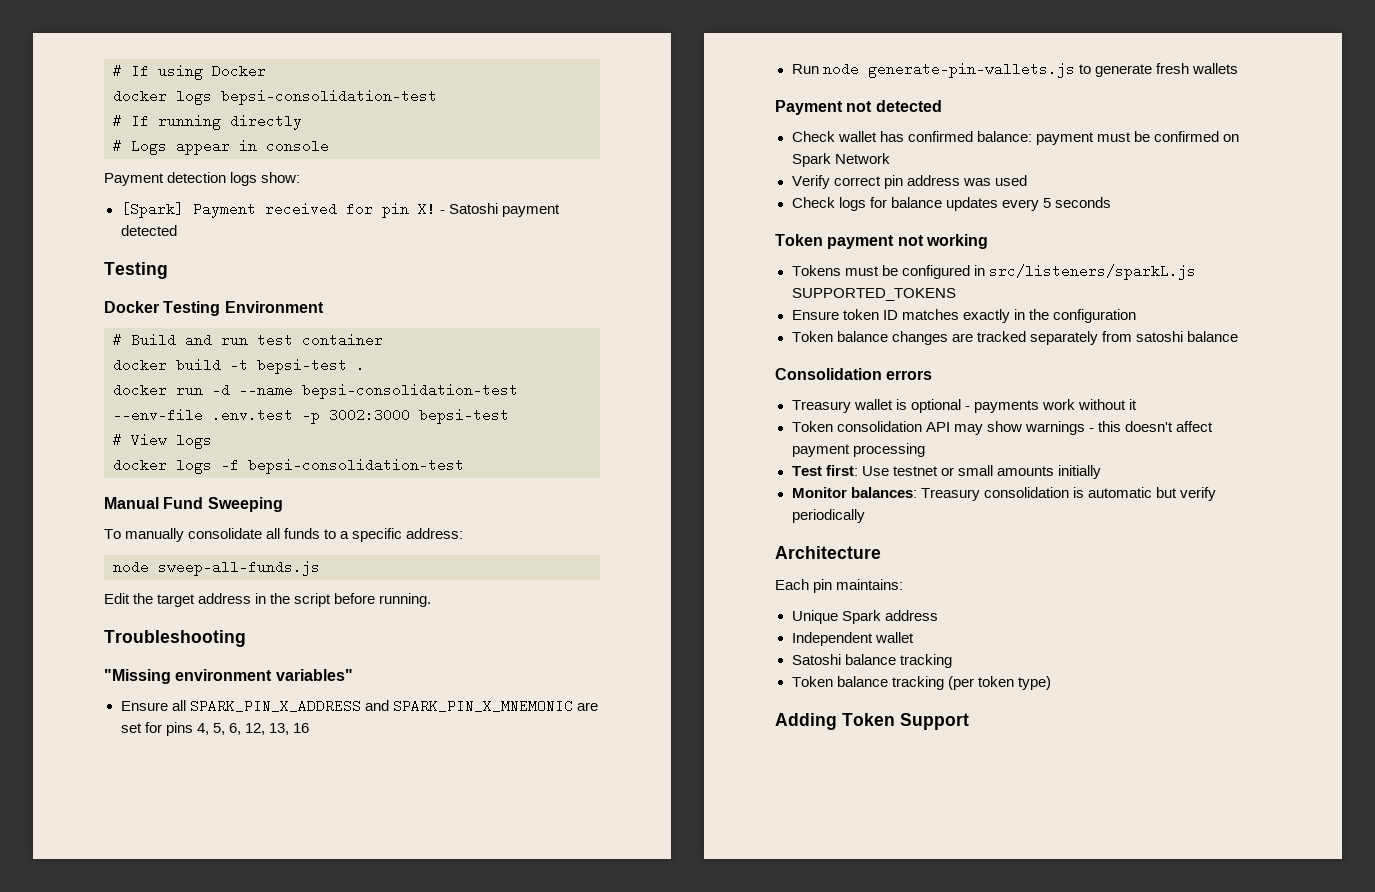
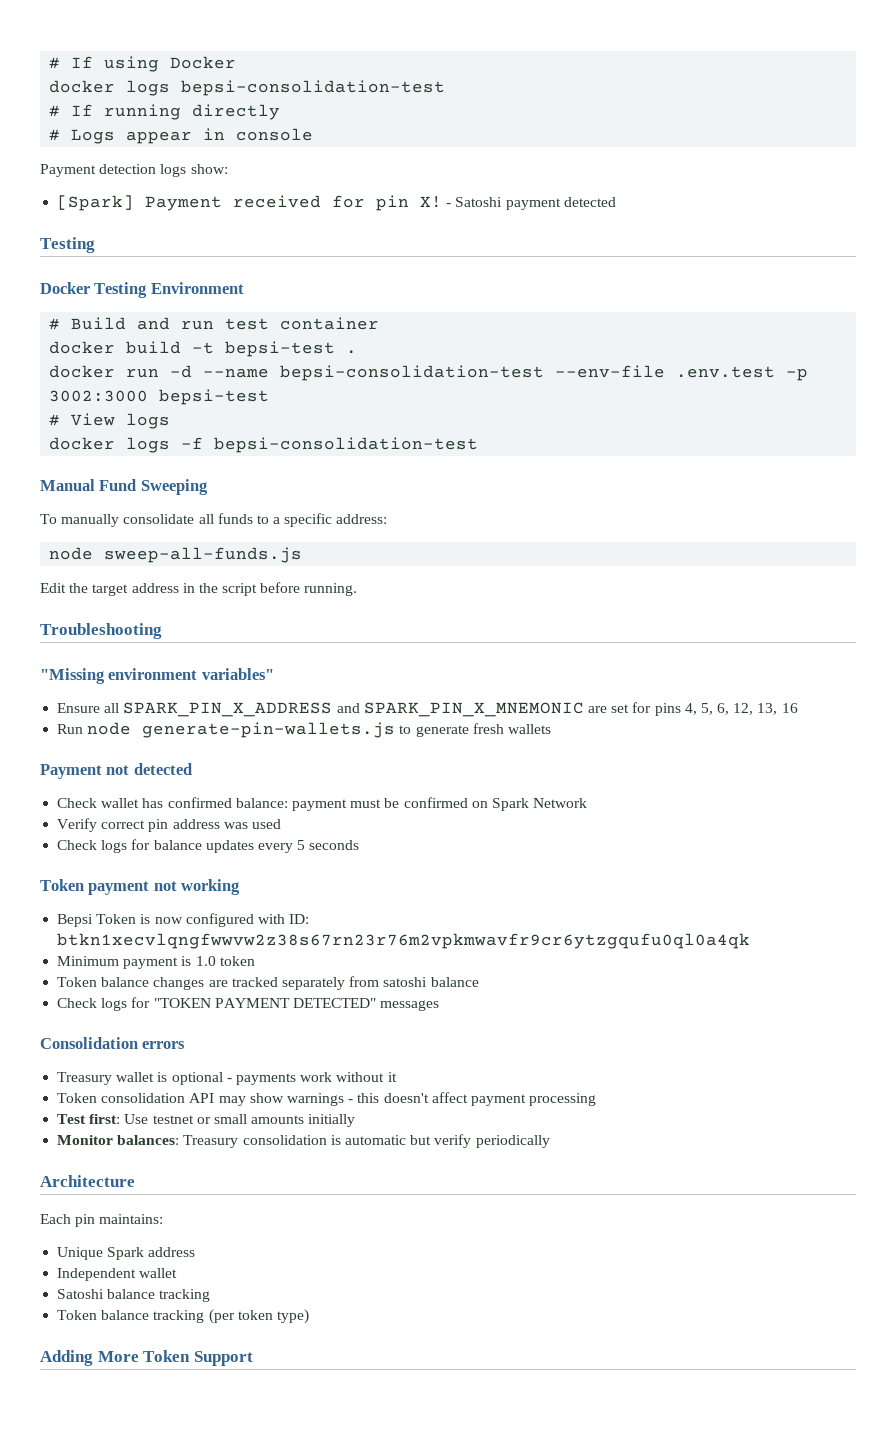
- Tokens must be configured in src/listeners/sparkL.js SUPPORTED_TOKENS
- Ensure token ID matches exactly in the configuration
+ Bepsi Token is now configured with ID: btkn1xecvlqngfwwvw2z38s67rn23r76m2vpkmwavfr9cr6ytzgqufu0ql0a4qk
+ Minimum payment is 1.0 token
+ Check logs for "TOKEN PAYMENT DETECTED" messages
- Adding Token Support
+ Adding More Token Support

